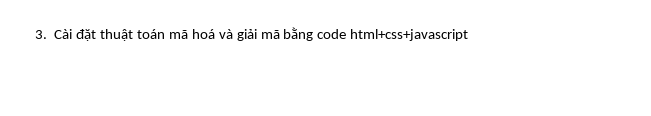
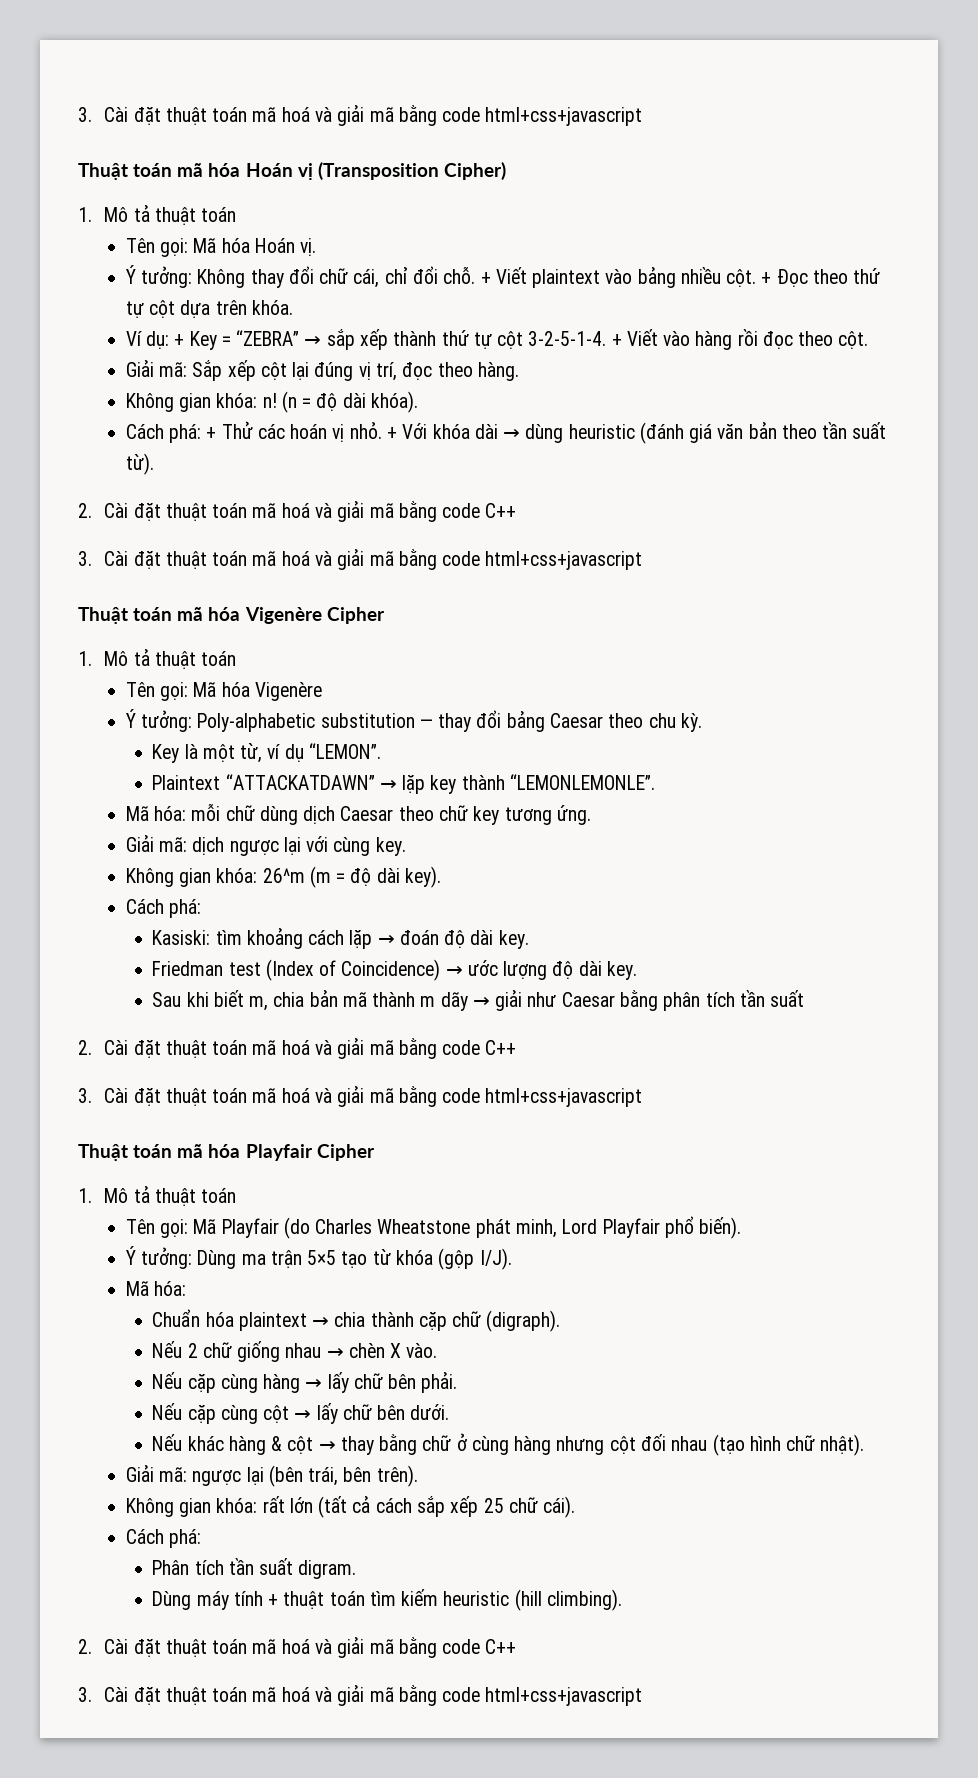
+ Thuật toán mã hóa Hoán vị (Transposition Cipher)
+ 1. Mô tả thuật toán
+ Tên gọi: Mã hóa Hoán vị.
+ Ý tưởng: Không thay đổi chữ cái, chỉ đổi chỗ. + Viết plaintext vào bảng nhiều cột. + Đọc theo thứ tự cột dựa trên khóa.
+ Ví dụ: + Key = “ZEBRA” → sắp xếp thành thứ tự cột 3-2-5-1-4. + Viết vào hàng rồi đọc theo cột.
+ Giải mã: Sắp xếp cột lại đúng vị trí, đọc theo hàng.
+ Không gian khóa: n! (n = độ dài khóa).
+ Cách phá: + Thử các hoán vị nhỏ. + Với khóa dài → dùng heuristic (đánh giá văn bản theo tần suất từ).
+ 2. Cài đặt thuật toán mã hoá và giải mã bằng code C++
+ 3. Cài đặt thuật toán mã hoá và giải mã bằng code html+css+javascript
+ Thuật toán mã hóa Vigenère Cipher
+ 1. Mô tả thuật toán
+ Tên gọi: Mã hóa Vigenère
+ Ý tưởng: Poly-alphabetic substitution — thay đổi bảng Caesar theo chu kỳ.
+ Key là một từ, ví dụ “LEMON”.
+ Plaintext “ATTACKATDAWN” → lặp key thành “LEMONLEMONLE”.
+ Mã hóa: mỗi chữ dùng dịch Caesar theo chữ key tương ứng.
+ Giải mã: dịch ngược lại với cùng key.
+ Không gian khóa: 26^m (m = độ dài key).
+ Cách phá:
+ Kasiski: tìm khoảng cách lặp → đoán độ dài key.
+ Friedman test (Index of Coincidence) → ước lượng độ dài key.
+ Sau khi biết m, chia bản mã thành m dãy → giải như Caesar bằng phân tích tần suất
+ 2. Cài đặt thuật toán mã hoá và giải mã bằng code C++
+ 3. Cài đặt thuật toán mã hoá và giải mã bằng code html+css+javascript
+ Thuật toán mã hóa Playfair Cipher
+ 1. Mô tả thuật toán
+ Tên gọi: Mã Playfair (do Charles Wheatstone phát minh, Lord Playfair phổ biến).
+ Ý tưởng: Dùng ma trận 5×5 tạo từ khóa (gộp I/J).
+ Mã hóa:
+ Chuẩn hóa plaintext → chia thành cặp chữ (digraph).
+ Nếu 2 chữ giống nhau → chèn X vào.
+ Nếu cặp cùng hàng → lấy chữ bên phải.
+ Nếu cặp cùng cột → lấy chữ bên dưới.
+ Nếu khác hàng & cột → thay bằng chữ ở cùng hàng nhưng cột đối nhau (tạo hình chữ nhật).
+ Giải mã: ngược lại (bên trái, bên trên).
+ Không gian khóa: rất lớn (tất cả cách sắp xếp 25 chữ cái).
+ Cách phá:
+ Phân tích tần suất digram.
+ Dùng máy tính + thuật toán tìm kiếm heuristic (hill climbing).
+ 2. Cài đặt thuật toán mã hoá và giải mã bằng code C++
+ 3. Cài đặt thuật toán mã hoá và giải mã bằng code html+css+javascript

